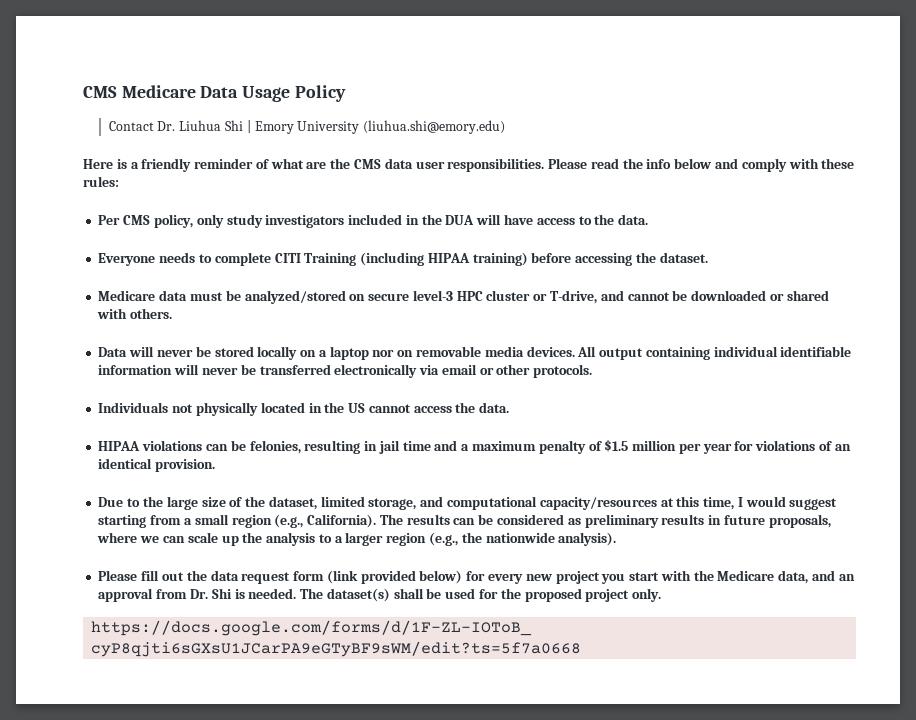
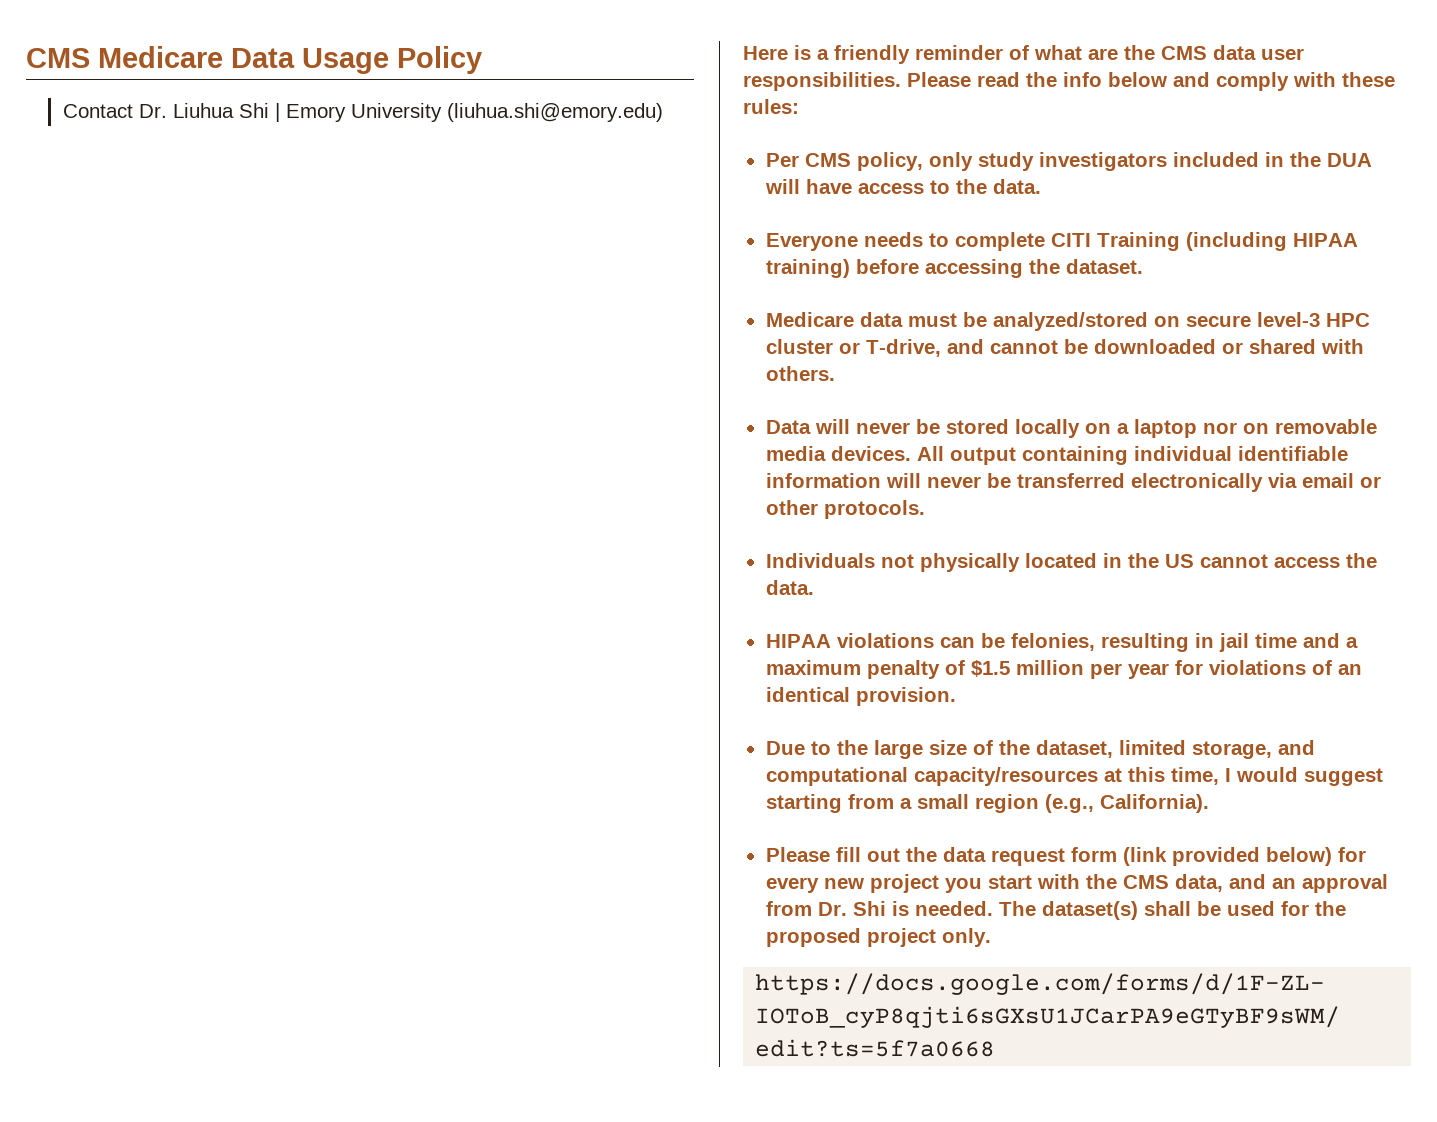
- The results can be considered as preliminary results in future proposals, where we can scale up the analysis to a larger region (e.g., the nationwide analysis).
- Please fill out the data request form (link provided below) for every new project you start with the Medicare data, and an approval from Dr. Shi is needed.
+ Please fill out the data request form (link provided below) for every new project you start with the CMS data, and an approval from Dr. Shi is needed.

